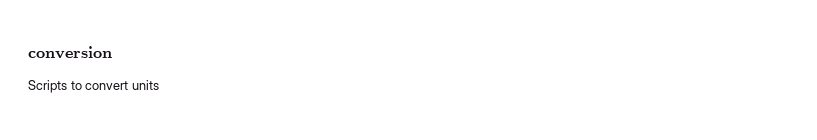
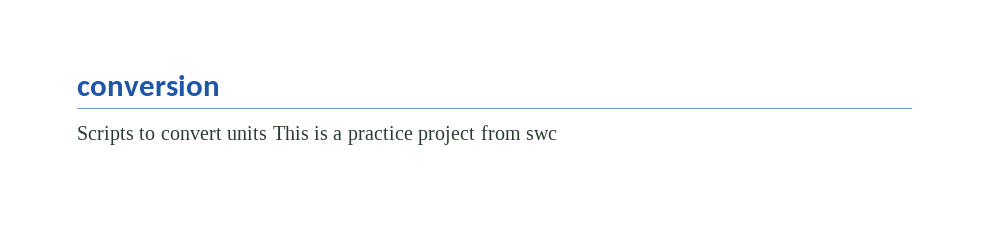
- Scripts to convert units
+ Scripts to convert units This is a practice project from swc

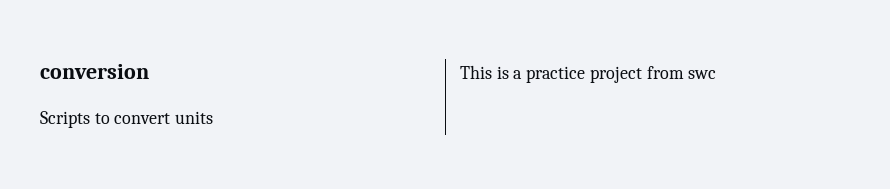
- Scripts to convert units This is a practice project from swc
+ Scripts to convert units
+ This is a practice project from swc

